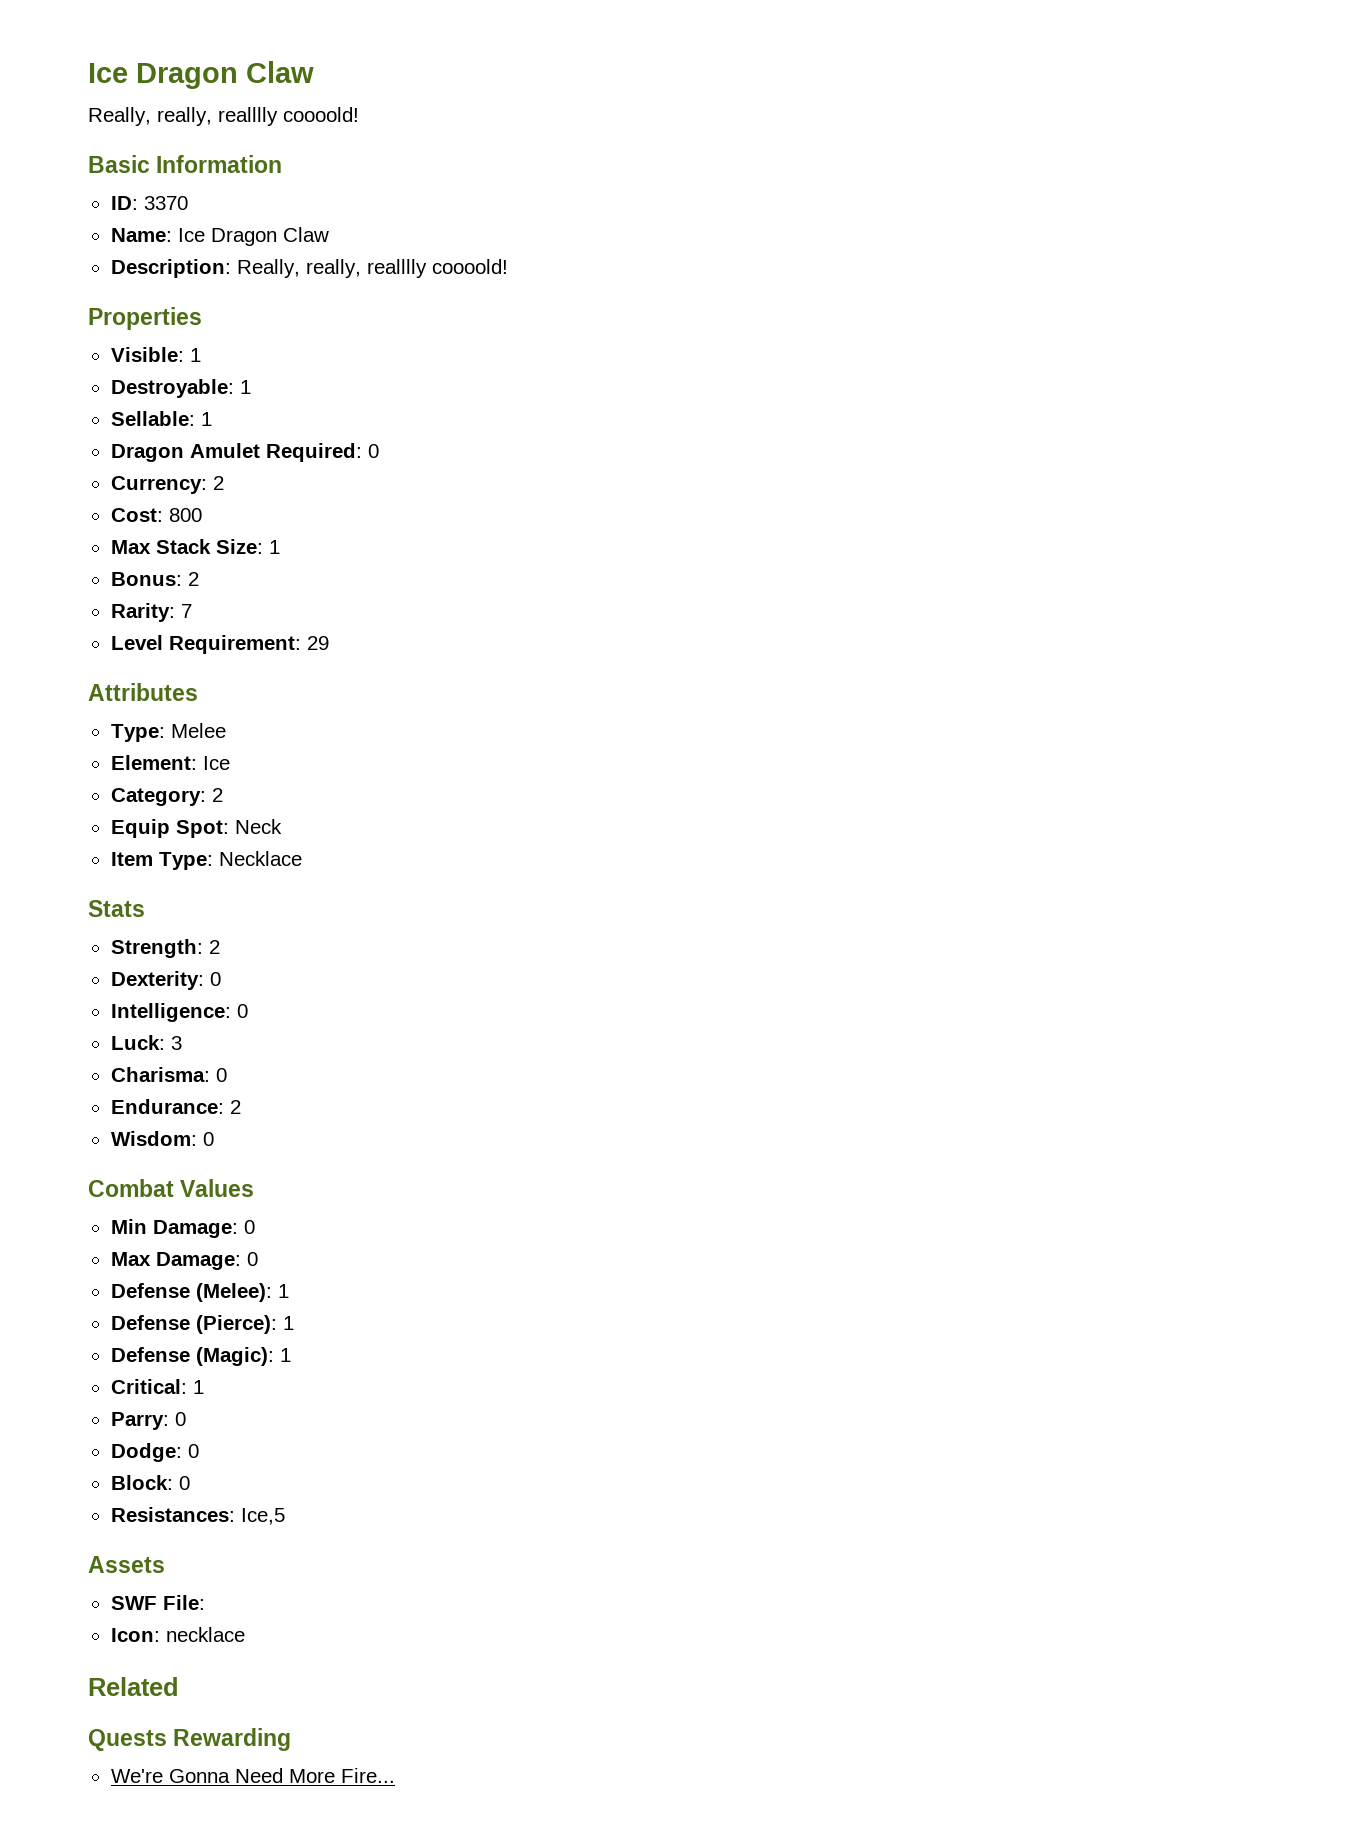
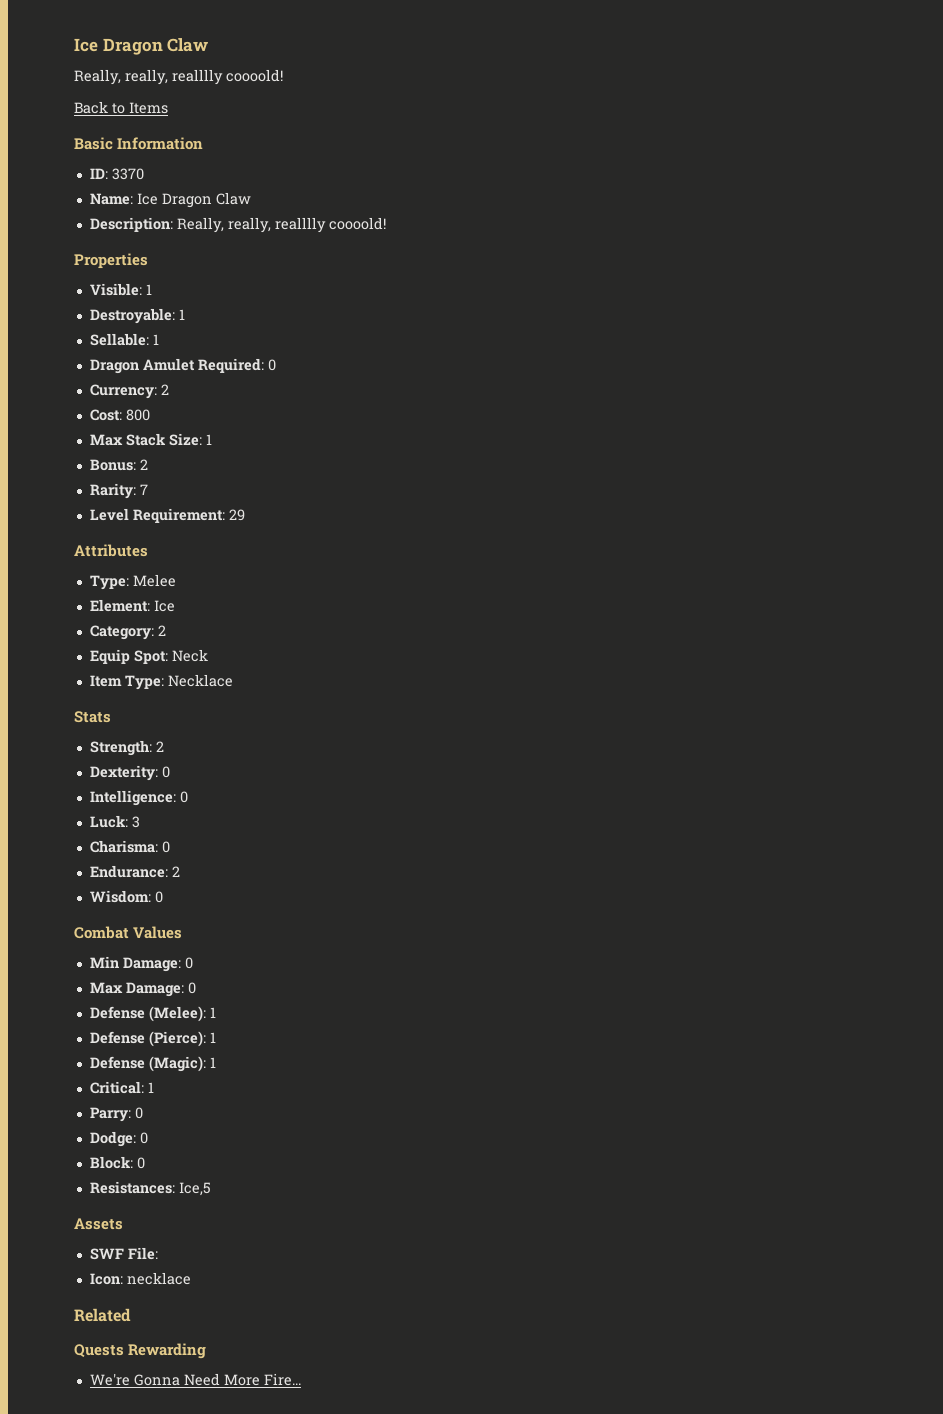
+ Back to Items

